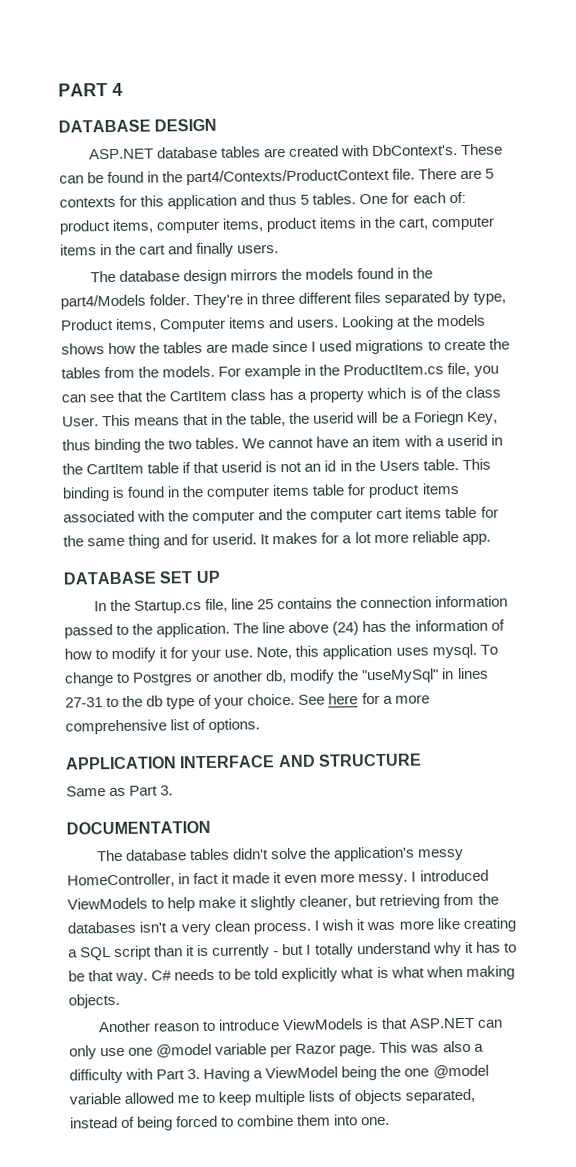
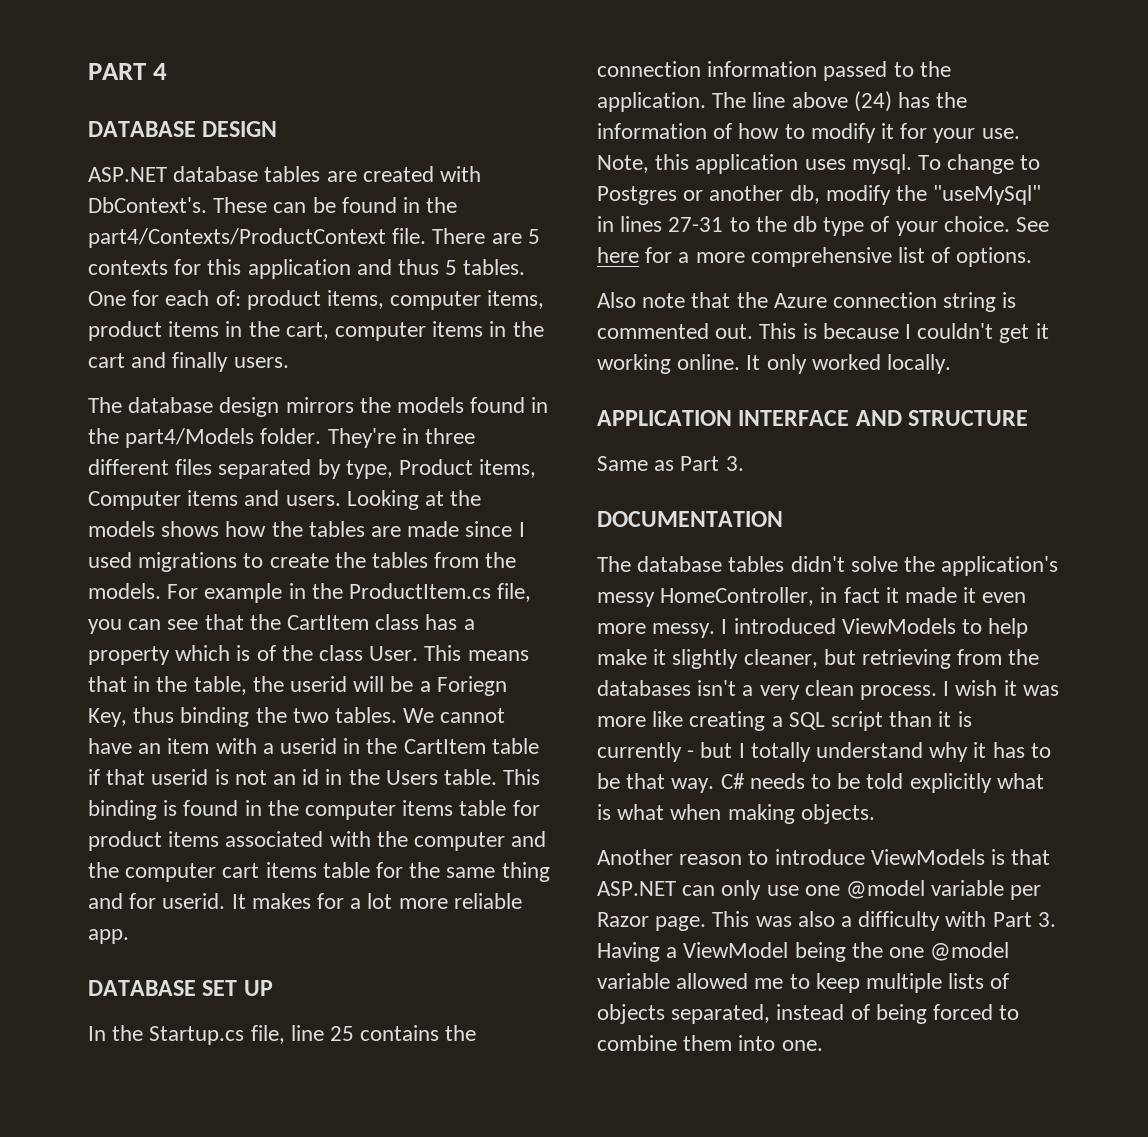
+ Also note that the Azure connection string is commented out. This is because I couldn't get it working online. It only worked locally.

